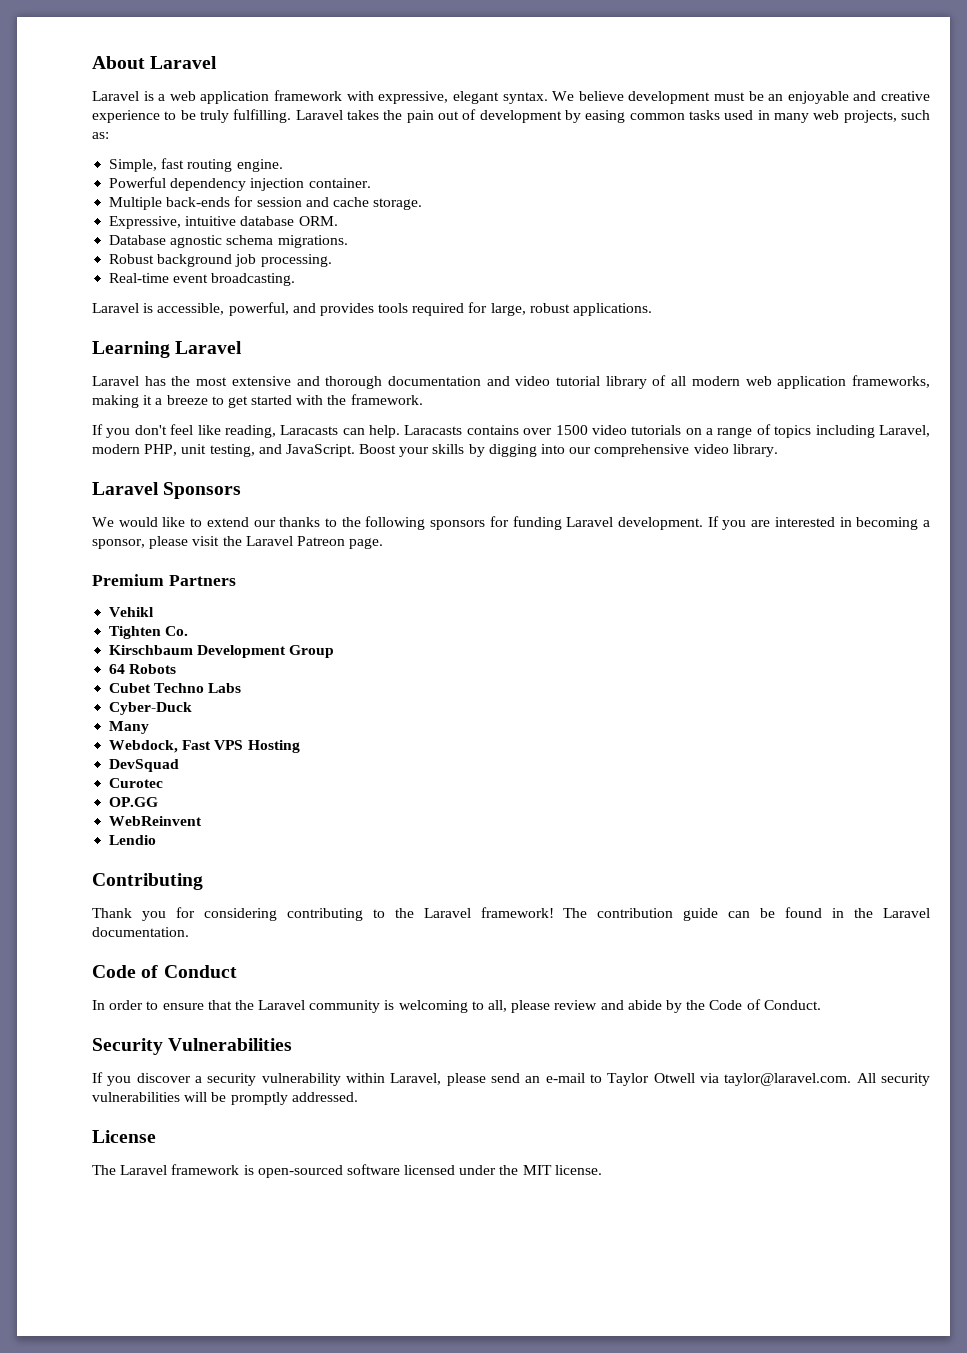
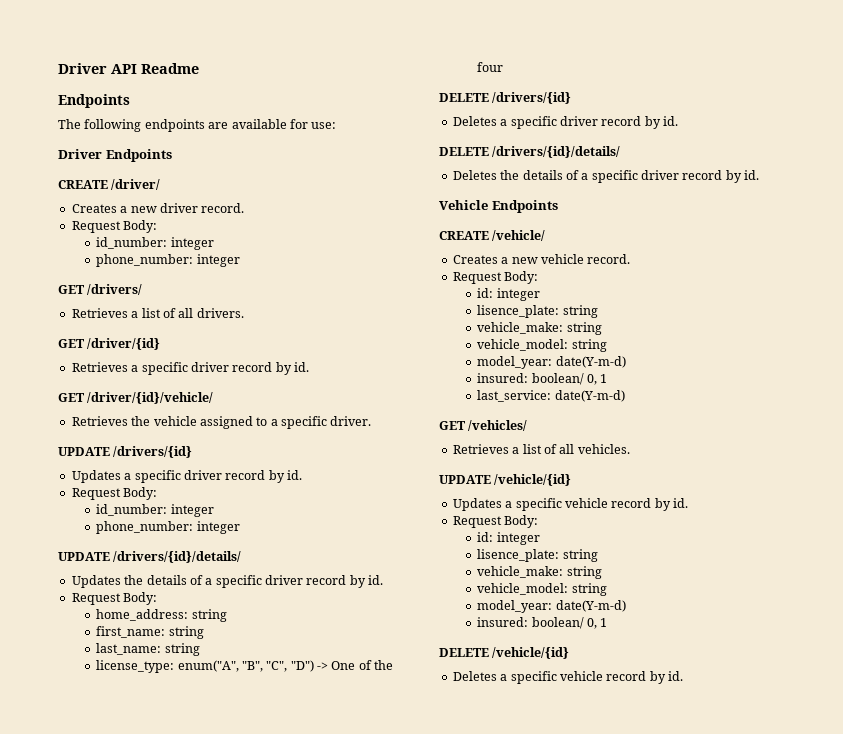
- About Laravel
- Laravel is a web application framework with expressive, elegant syntax. We believe development must be an enjoyable and creative experience to be truly fulfilling. Laravel takes the pain out of development by easing common tasks used in many web projects, such as:
- Simple, fast routing engine.
- Powerful dependency injection container.
- Multiple back-ends for session and cache storage.
- Expressive, intuitive database ORM.
- Database agnostic schema migrations.
- Robust background job processing.
- Real-time event broadcasting.
- Laravel is accessible, powerful, and provides tools required for large, robust applications.
- Learning Laravel
- Laravel has the most extensive and thorough documentation and video tutorial library of all modern web application frameworks, making it a breeze to get started with the framework.
- If you don't feel like reading, Laracasts can help. Laracasts contains over 1500 video tutorials on a range of topics including Laravel, modern PHP, unit testing, and JavaScript. Boost your skills by digging into our comprehensive video library.
- Laravel Sponsors
- We would like to extend our thanks to the following sponsors for funding Laravel development. If you are interested in becoming a sponsor, please visit the Laravel Patreon page.
- Premium Partners
- Vehikl
- Tighten Co.
- Kirschbaum Development Group
- 64 Robots
- Cubet Techno Labs
- Cyber-Duck
- Many
- Webdock, Fast VPS Hosting
- DevSquad
- Curotec
- OP.GG
- WebReinvent
- Lendio
- Contributing
- Thank you for considering contributing to the Laravel framework! The contribution guide can be found in the Laravel documentation.
- Code of Conduct
- In order to ensure that the Laravel community is welcoming to all, please review and abide by the Code of Conduct.
- Security Vulnerabilities
- If you discover a security vulnerability within Laravel, please send an e-mail to Taylor Otwell via taylor@laravel.com. All security vulnerabilities will be promptly addressed.
- License
- The Laravel framework is open-sourced software licensed under the MIT license.
+ Driver API Readme
+ Endpoints
+ The following endpoints are available for use:
+ Driver Endpoints
+ CREATE /driver/
+ Creates a new driver record.
+ Request Body:
+ id_number: integer
+ phone_number: integer
+ GET /drivers/
+ Retrieves a list of all drivers.
+ GET /driver/{id}
+ Retrieves a specific driver record by id.
+ GET /driver/{id}/vehicle/
+ Retrieves the vehicle assigned to a specific driver.
+ UPDATE /drivers/{id}
+ Updates a specific driver record by id.
+ Request Body:
+ id_number: integer
+ phone_number: integer
+ UPDATE /drivers/{id}/details/
+ Updates the details of a specific driver record by id.
+ Request Body:
+ home_address: string
+ first_name: string
+ last_name: string
+ license_type: enum("A", "B", "C", "D") -> One of the four
+ DELETE /drivers/{id}
+ Deletes a specific driver record by id.
+ DELETE /drivers/{id}/details/
+ Deletes the details of a specific driver record by id.
+ Vehicle Endpoints
+ CREATE /vehicle/
+ Creates a new vehicle record.
+ Request Body:
+ id: integer
+ lisence_plate: string
+ vehicle_make: string
+ vehicle_model: string
+ model_year: date(Y-m-d)
+ insured: boolean/ 0, 1
+ last_service: date(Y-m-d)
+ GET /vehicles/
+ Retrieves a list of all vehicles.
+ UPDATE /vehicle/{id}
+ Updates a specific vehicle record by id.
+ Request Body:
+ id: integer
+ lisence_plate: string
+ vehicle_make: string
+ vehicle_model: string
+ model_year: date(Y-m-d)
+ insured: boolean/ 0, 1
+ DELETE /vehicle/{id}
+ Deletes a specific vehicle record by id.

